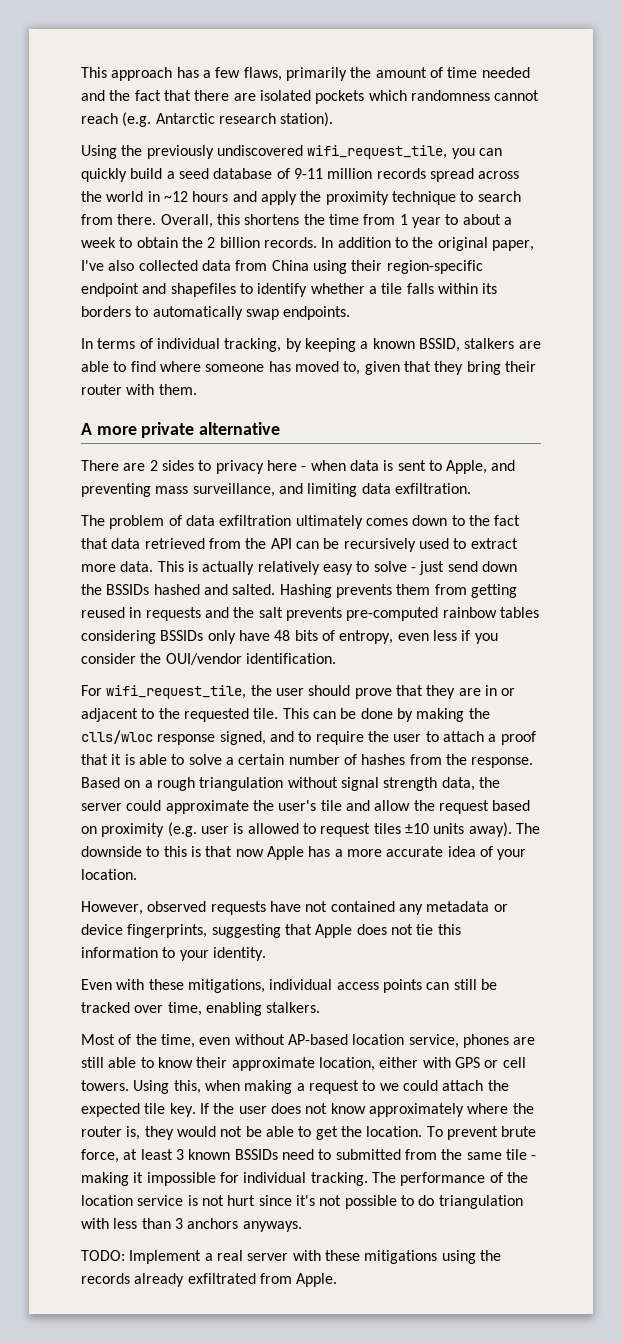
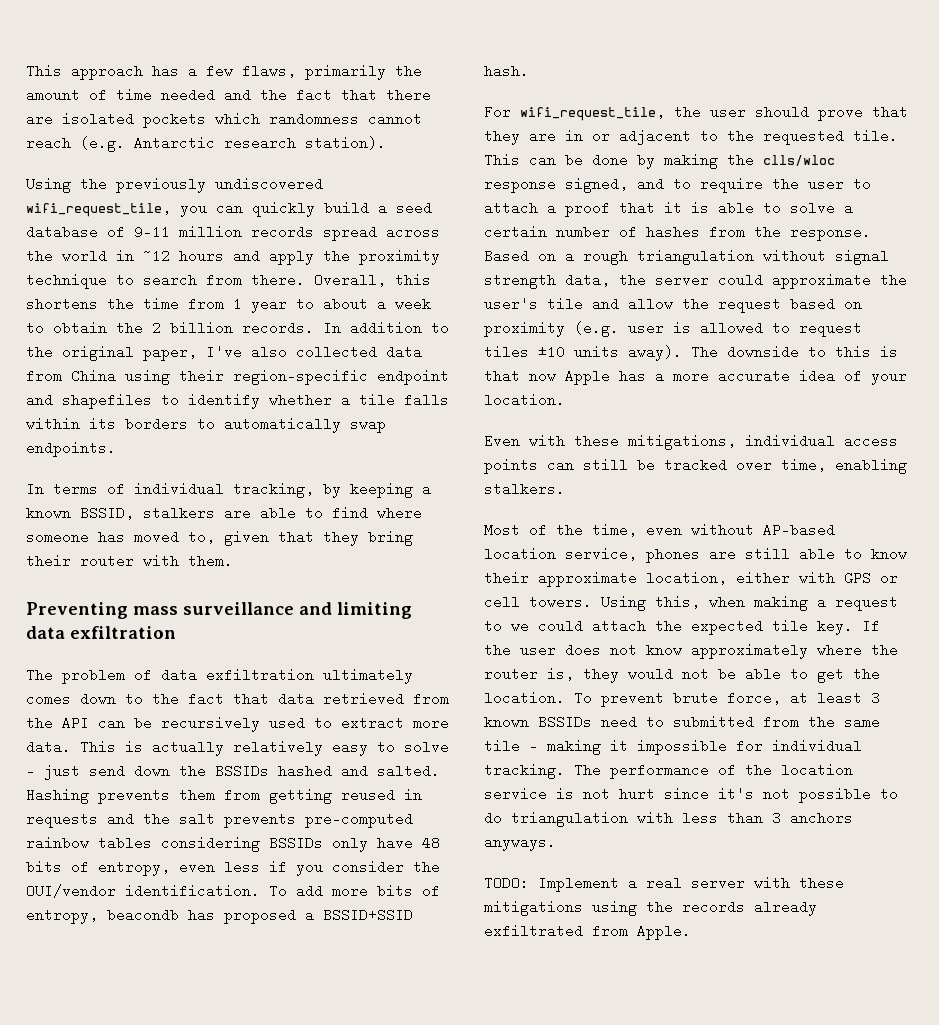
- A more private alternative
- There are 2 sides to privacy here - when data is sent to Apple, and preventing mass surveillance, and limiting data exfiltration.
+ Preventing mass surveillance and limiting data exfiltration
+ To add more bits of entropy, beacondb has proposed a BSSID+SSID hash.
- However, observed requests have not contained any metadata or device fingerprints, suggesting that Apple does not tie this information to your identity.

